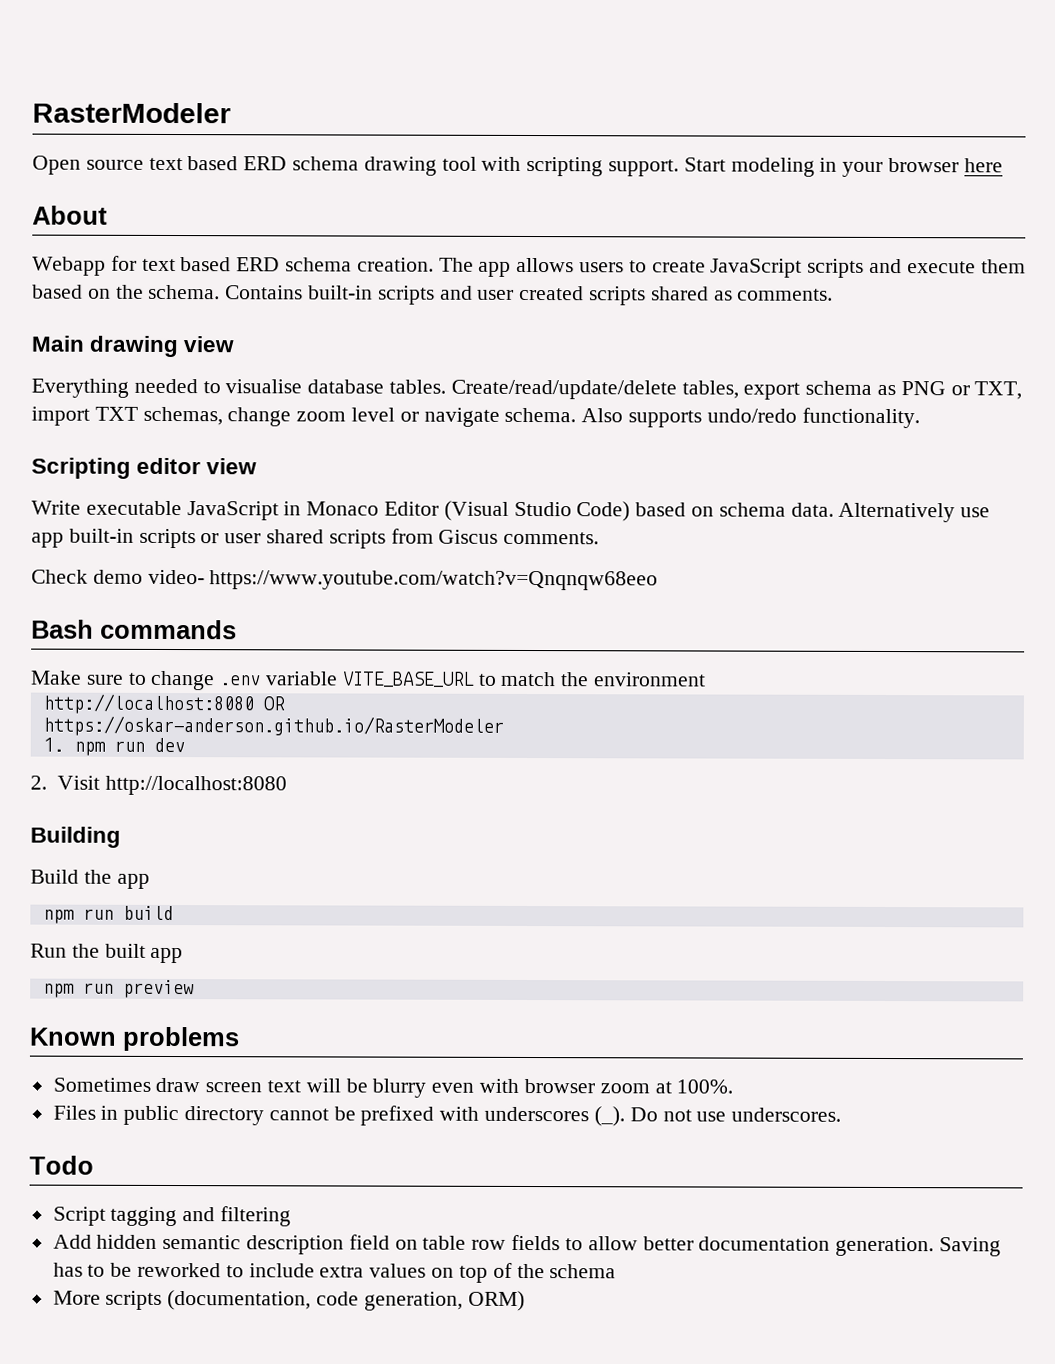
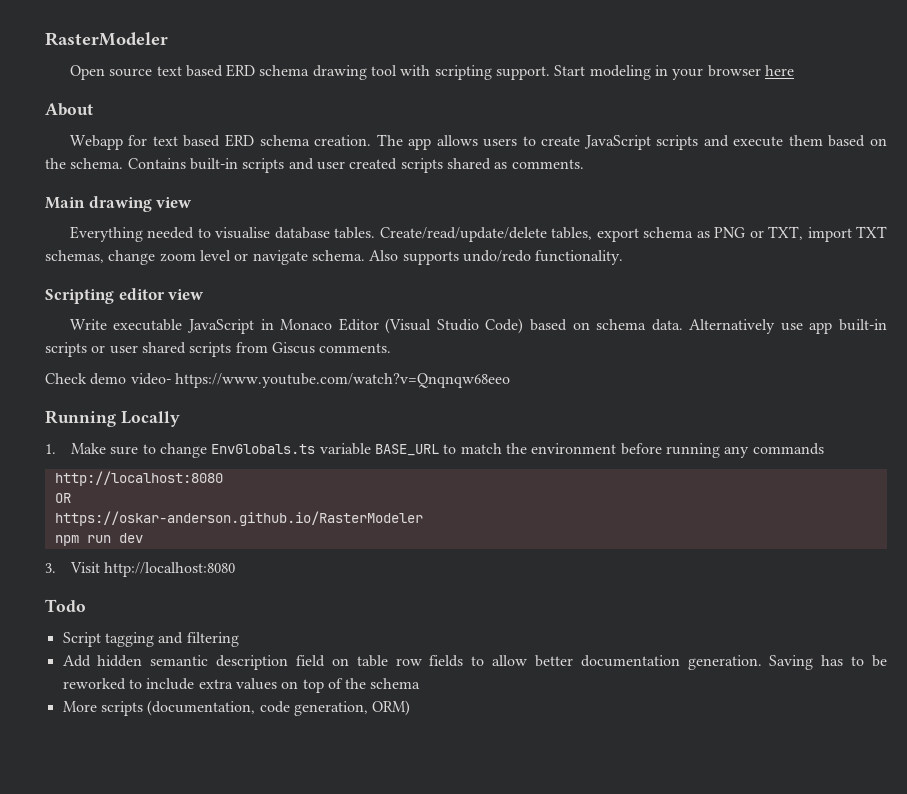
- Bash commands
- Make sure to change .env variable VITE_BASE_URL to match the environment
- http://localhost:8080 OR
+ Running Locally
+ 1. Make sure to change EnvGlobals.ts variable BASE_URL to match the environment before running any commands
+ http://localhost:8080
+ OR
- 1. npm run dev
+ npm run dev
- 2. Visit http://localhost:8080
+ 3. Visit http://localhost:8080
- Building
- Build the app
- npm run build
- Run the built app
- npm run preview
- Known problems
- Sometimes draw screen text will be blurry even with browser zoom at 100%.
- Files in public directory cannot be prefixed with underscores (_). Do not use underscores.

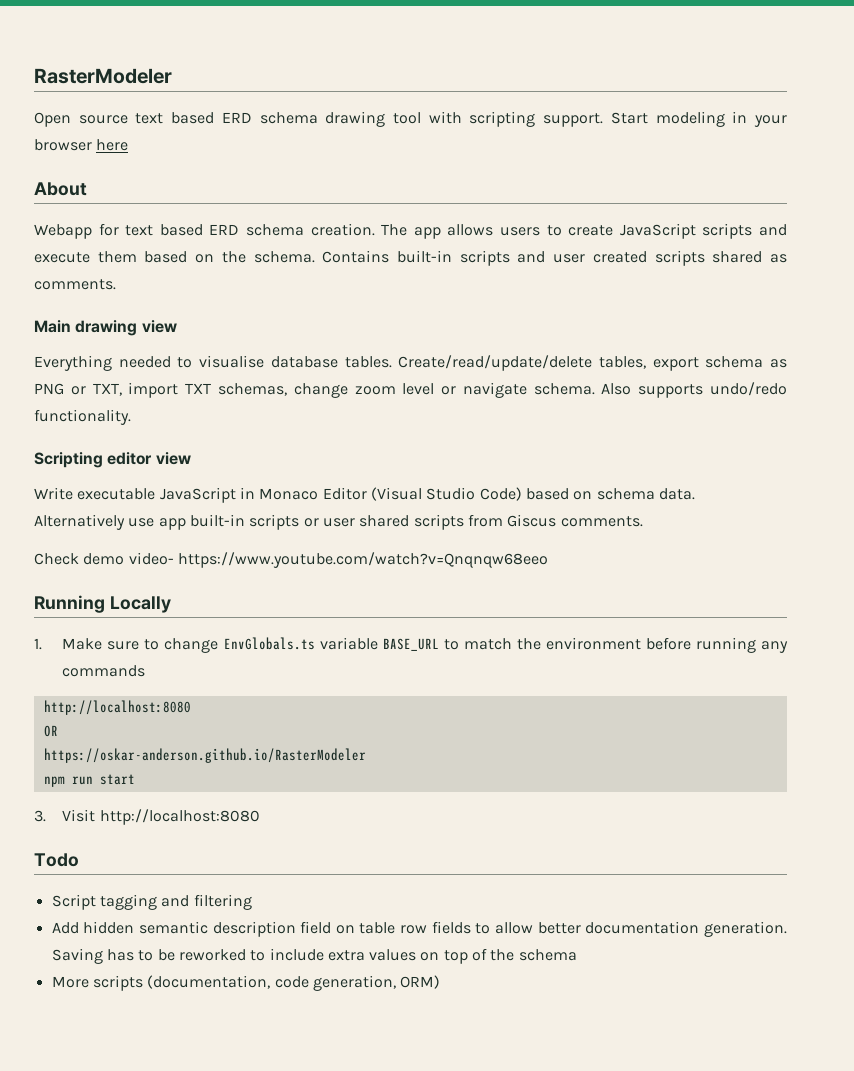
- npm run dev
+ npm run start

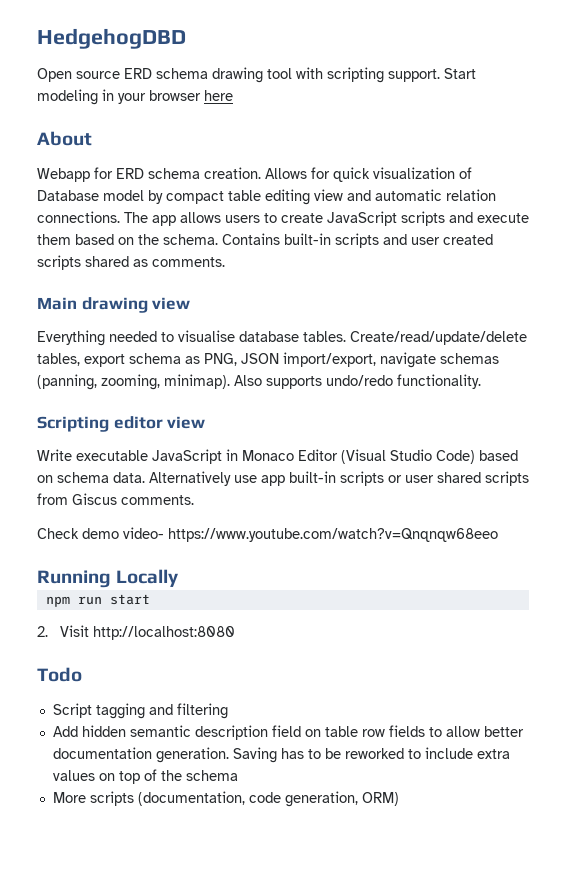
- RasterModeler
+ HedgehogDBD
- Open source text based ERD schema drawing tool with scripting support.
+ Open source ERD schema drawing tool with scripting support.
- Webapp for text based ERD schema creation.
+ Webapp for ERD schema creation.
+ Allows for quick visualization of Database model by compact table editing view and automatic relation connections.
- Create/read/update/delete tables, export schema as PNG or TXT, import TXT schemas, change zoom level or navigate schema.
+ Create/read/update/delete tables, export schema as PNG, JSON import/export, navigate schemas (panning, zooming, minimap).
- 1. Make sure to change EnvGlobals.ts variable BASE_URL to match the environment before running any commands
- http://localhost:8080
- OR
- https://oskar-anderson.github.io/RasterModeler
- 3. Visit http://localhost:8080
+ 2. Visit http://localhost:8080

